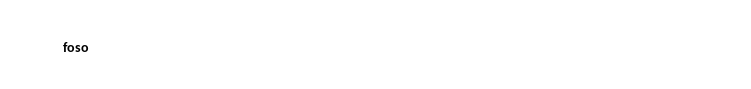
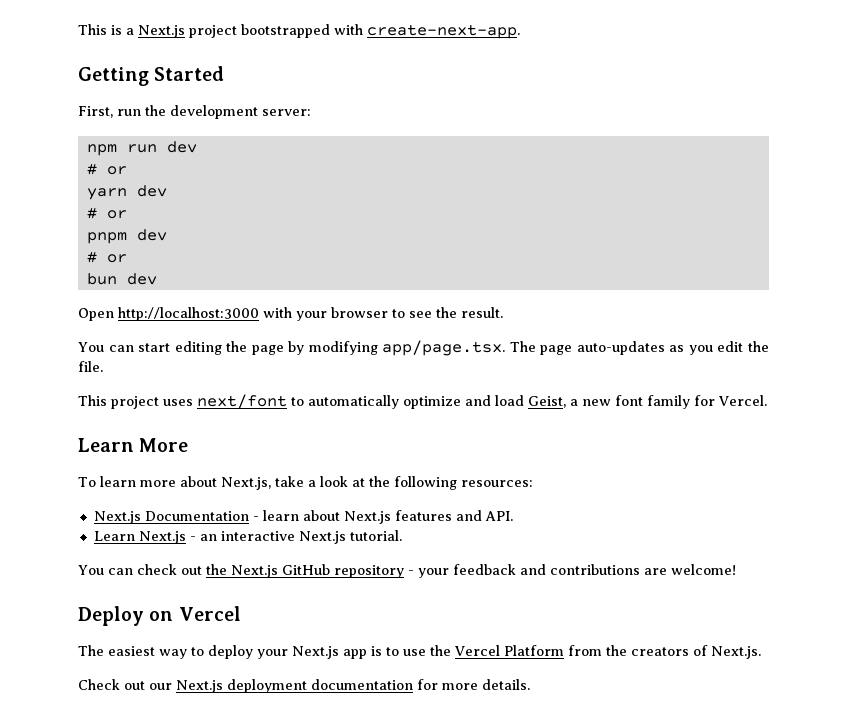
- foso
+ This is a Next.js project bootstrapped with create-next-app.
+ Getting Started
+ First, run the development server:
+ npm run dev
+ # or
+ yarn dev
+ # or
+ pnpm dev
+ # or
+ bun dev
+ Open http://localhost:3000 with your browser to see the result.
+ You can start editing the page by modifying app/page.tsx. The page auto-updates as you edit the file.
+ This project uses next/font to automatically optimize and load Geist, a new font family for Vercel.
+ Learn More
+ To learn more about Next.js, take a look at the following resources:
+ Next.js Documentation - learn about Next.js features and API.
+ Learn Next.js - an interactive Next.js tutorial.
+ You can check out the Next.js GitHub repository - your feedback and contributions are welcome!
+ Deploy on Vercel
+ The easiest way to deploy your Next.js app is to use the Vercel Platform from the creators of Next.js.
+ Check out our Next.js deployment documentation for more details.

